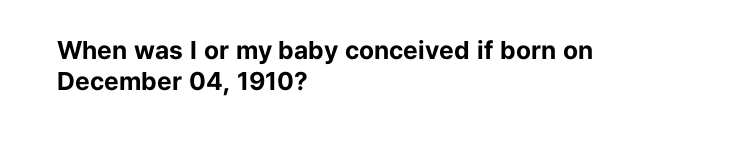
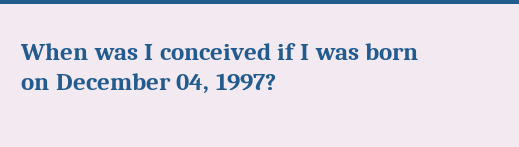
- When was I or my baby conceived if born on December 04, 1910?
+ When was I conceived if I was born on December 04, 1997?

